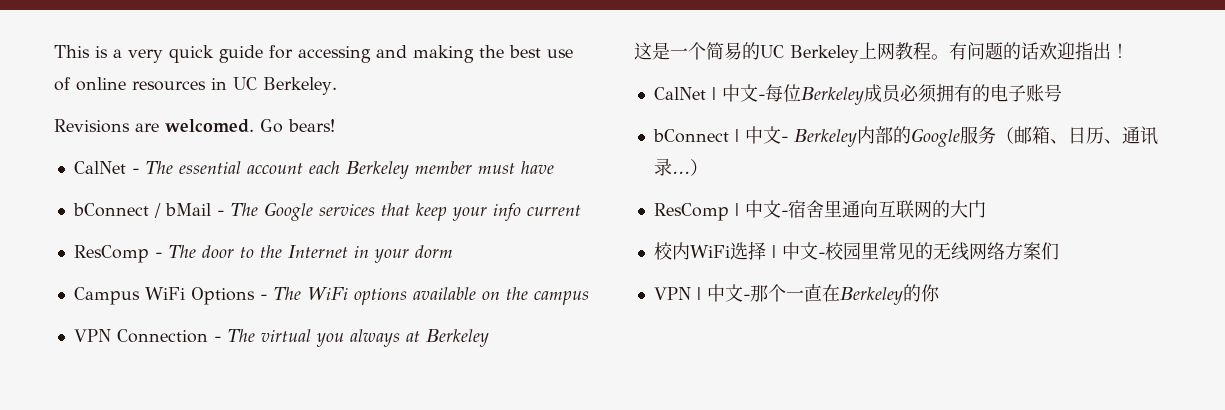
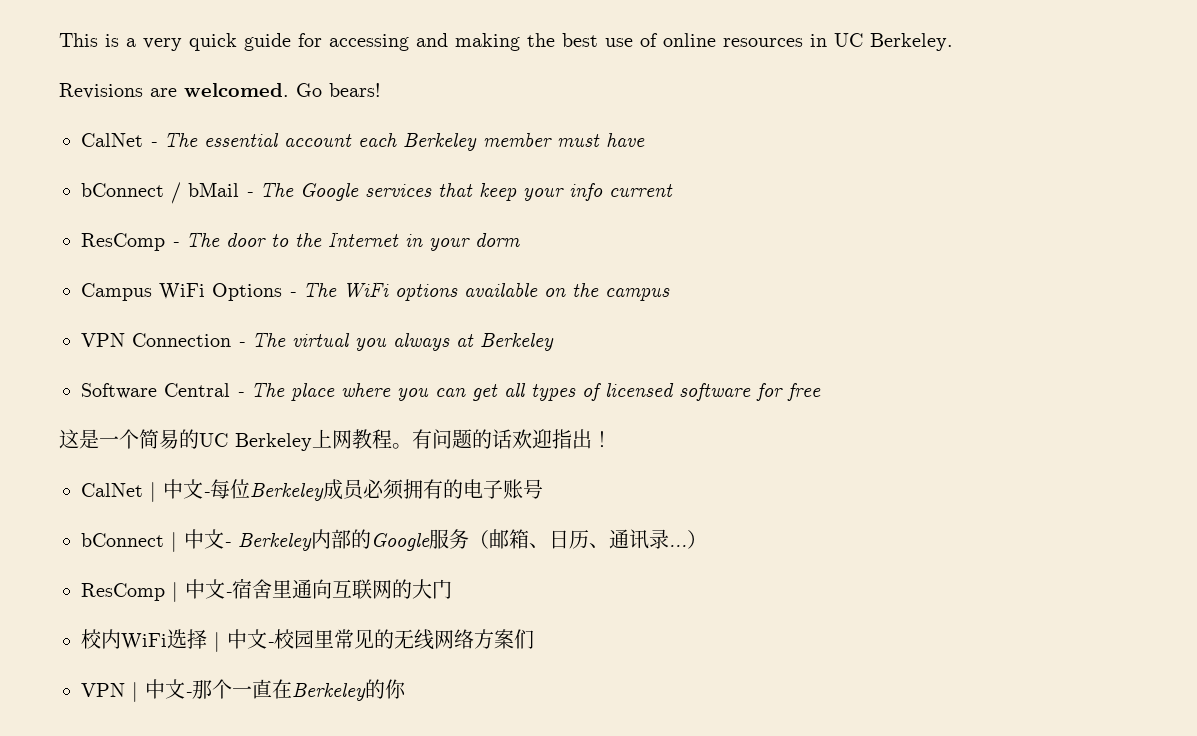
+ Software Central - The place where you can get all types of licensed software for free

